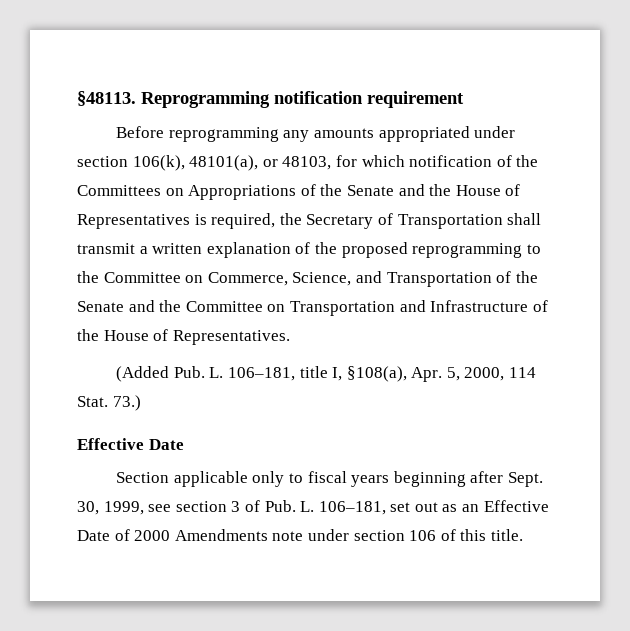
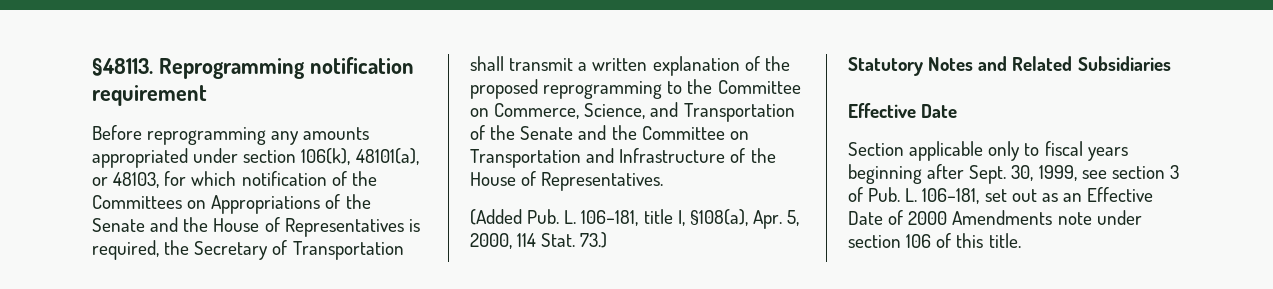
+ Statutory Notes and Related Subsidiaries

